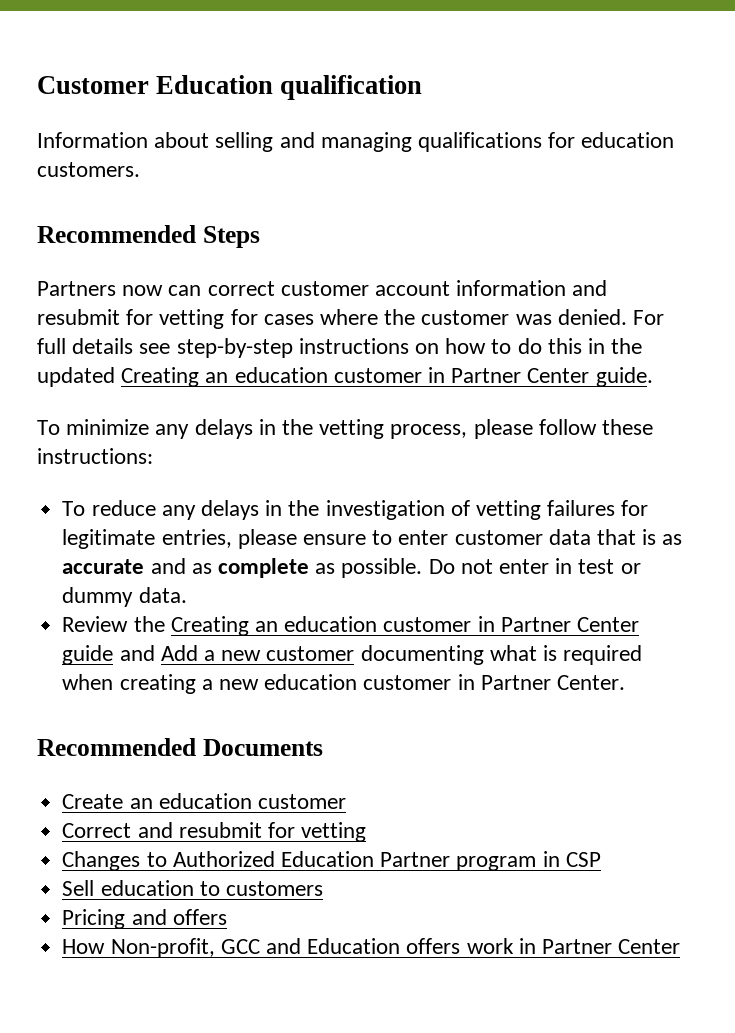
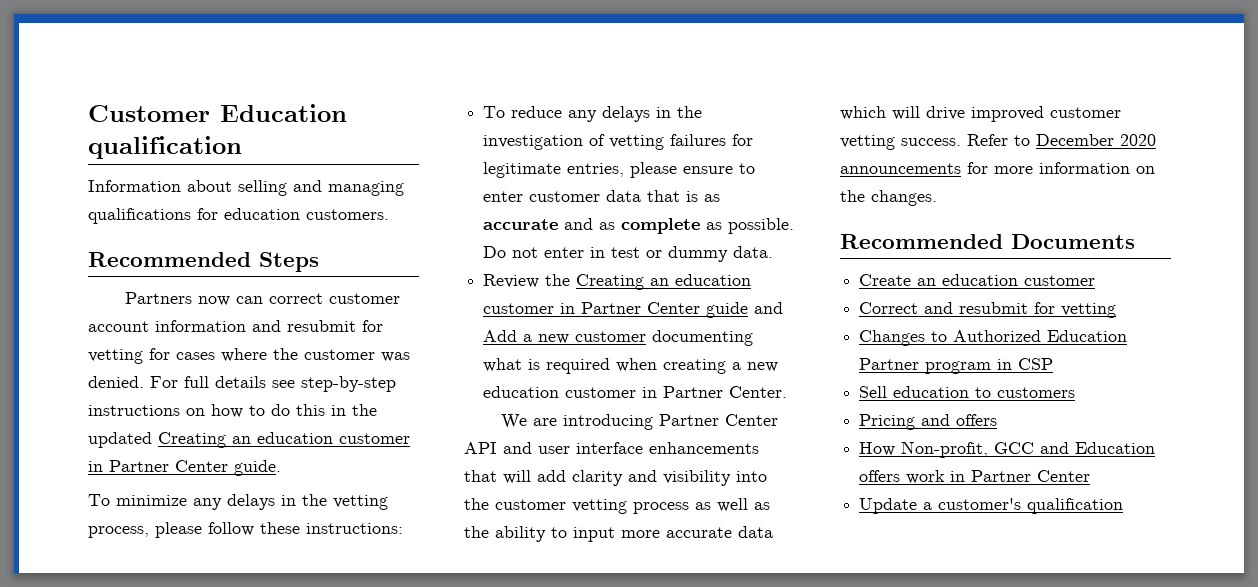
+ We are introducing Partner Center API and user interface enhancements that will add clarity and visibility into the customer vetting process as well as the ability to input more accurate data which will drive improved customer vetting success. Refer to December 2020 announcements for more information on the changes.
+ Update a customer's qualification

